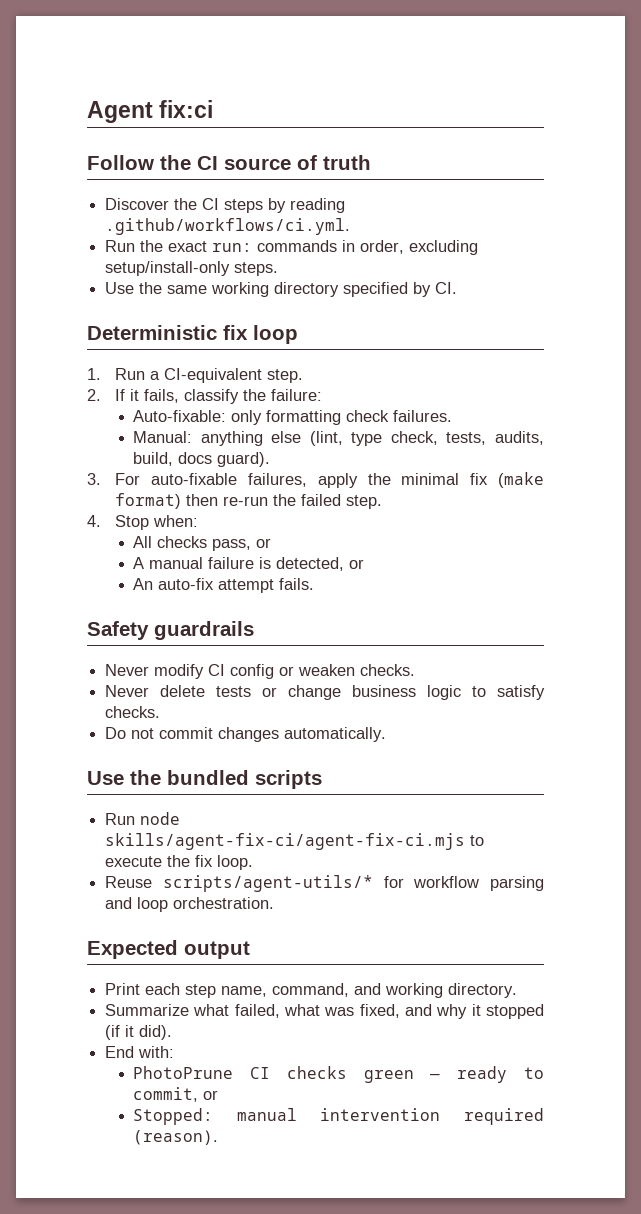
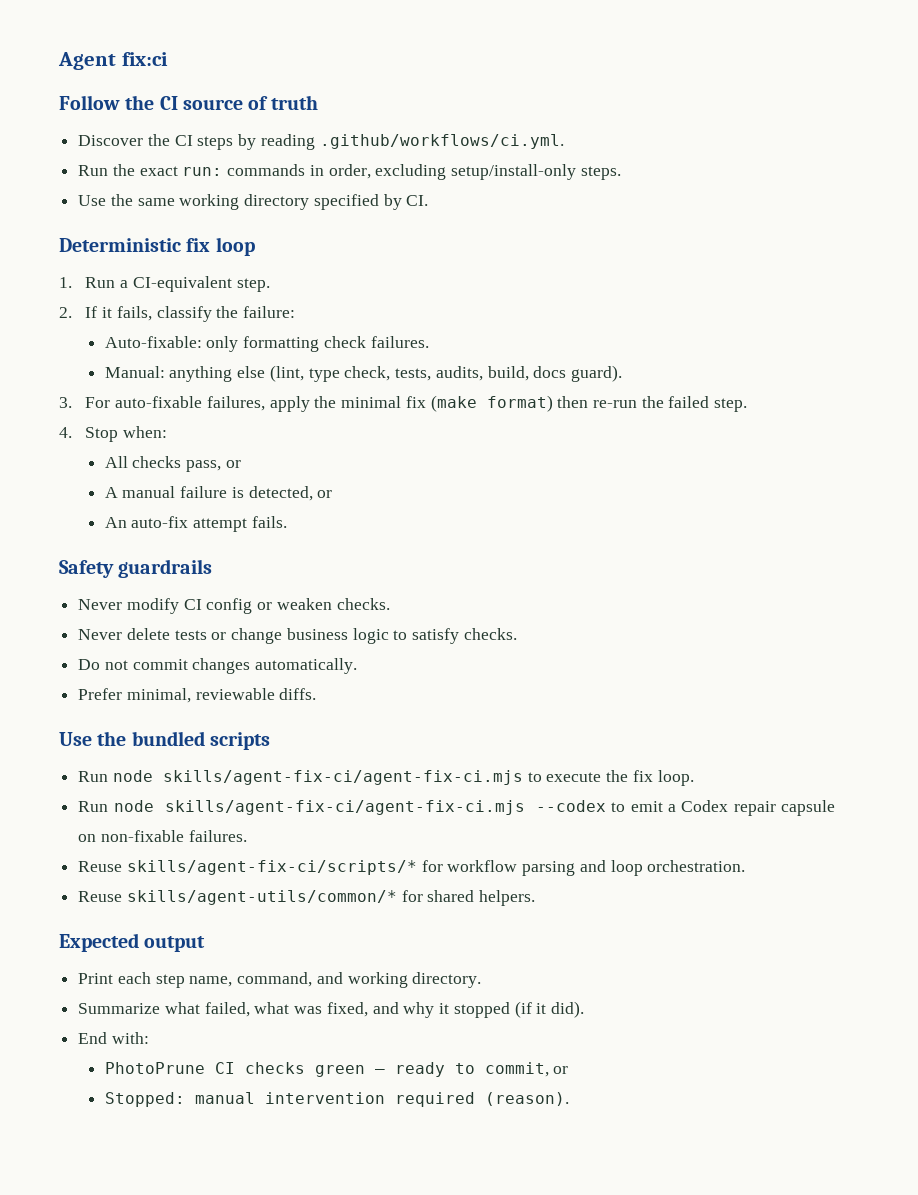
+ Prefer minimal, reviewable diffs.
- Reuse scripts/agent-utils/* for workflow parsing and loop orchestration.
+ Run node skills/agent-fix-ci/agent-fix-ci.mjs --codex to emit a Codex repair capsule on non-fixable failures.
+ Reuse skills/agent-fix-ci/scripts/* for workflow parsing and loop orchestration.
+ Reuse skills/agent-utils/common/* for shared helpers.

